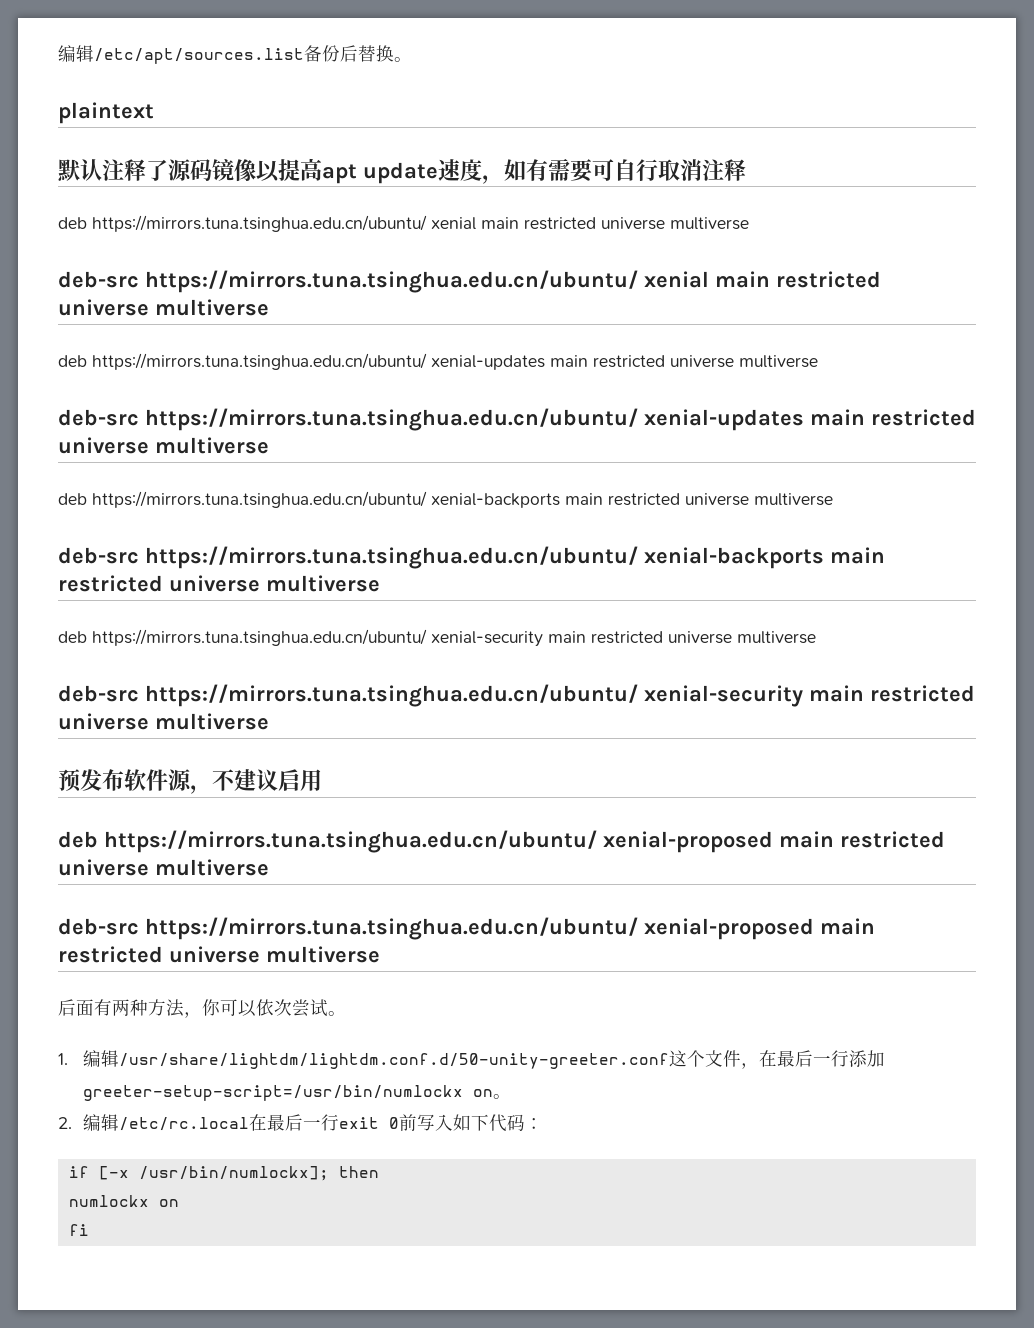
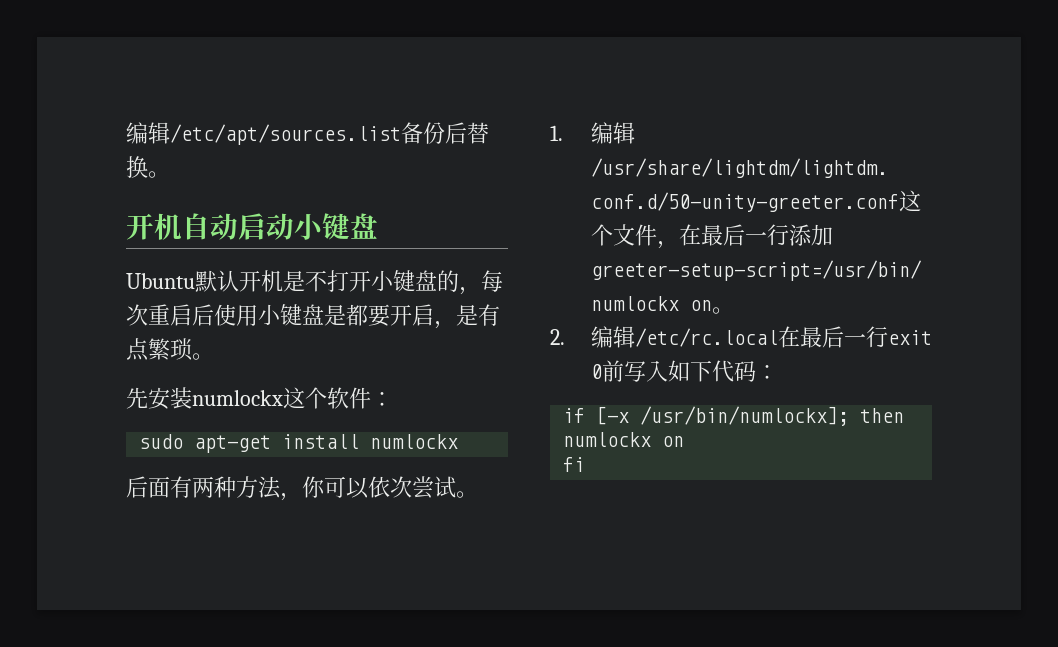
- plaintext
- 默认注释了源码镜像以提高apt update速度，如有需要可自行取消注释
- deb https://mirrors.tuna.tsinghua.edu.cn/ubuntu/ xenial main restricted universe multiverse
- deb-src https://mirrors.tuna.tsinghua.edu.cn/ubuntu/ xenial main restricted universe multiverse
- deb https://mirrors.tuna.tsinghua.edu.cn/ubuntu/ xenial-updates main restricted universe multiverse
- deb-src https://mirrors.tuna.tsinghua.edu.cn/ubuntu/ xenial-updates main restricted universe multiverse
- deb https://mirrors.tuna.tsinghua.edu.cn/ubuntu/ xenial-backports main restricted universe multiverse
- deb-src https://mirrors.tuna.tsinghua.edu.cn/ubuntu/ xenial-backports main restricted universe multiverse
- deb https://mirrors.tuna.tsinghua.edu.cn/ubuntu/ xenial-security main restricted universe multiverse
- deb-src https://mirrors.tuna.tsinghua.edu.cn/ubuntu/ xenial-security main restricted universe multiverse
- 预发布软件源，不建议启用
- deb https://mirrors.tuna.tsinghua.edu.cn/ubuntu/ xenial-proposed main restricted universe multiverse
- deb-src https://mirrors.tuna.tsinghua.edu.cn/ubuntu/ xenial-proposed main restricted universe multiverse
+ 开机自动启动小键盘
+ Ubuntu默认开机是不打开小键盘的，每次重启后使用小键盘是都要开启，是有点繁琐。
+ 先安装numlockx这个软件：
+ sudo apt-get install numlockx

